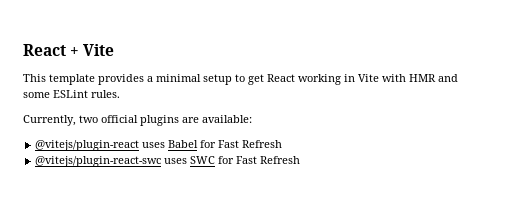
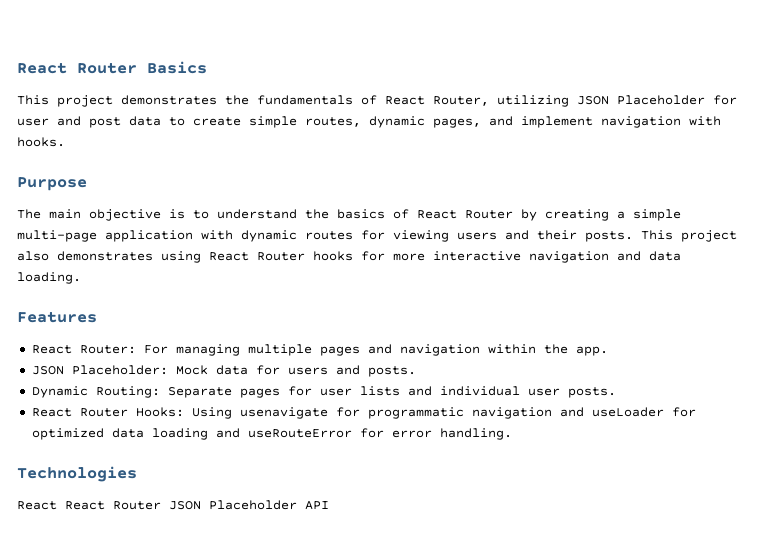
- React + Vite
- This template provides a minimal setup to get React working in Vite with HMR and some ESLint rules.
- Currently, two official plugins are available:
- @vitejs/plugin-react uses Babel for Fast Refresh
- @vitejs/plugin-react-swc uses SWC for Fast Refresh
+ React Router Basics
+ This project demonstrates the fundamentals of React Router, utilizing JSON Placeholder for user and post data to create simple routes, dynamic pages, and implement navigation with hooks.
+ Purpose
+ The main objective is to understand the basics of React Router by creating a simple multi-page application with dynamic routes for viewing users and their posts. This project also demonstrates using React Router hooks for more interactive navigation and data loading.
+ Features
+ React Router: For managing multiple pages and navigation within the app.
+ JSON Placeholder: Mock data for users and posts.
+ Dynamic Routing: Separate pages for user lists and individual user posts.
+ React Router Hooks: Using usenavigate for programmatic navigation and useLoader for optimized data loading and useRouteError for error handling.
+ Technologies
+ React React Router JSON Placeholder API

